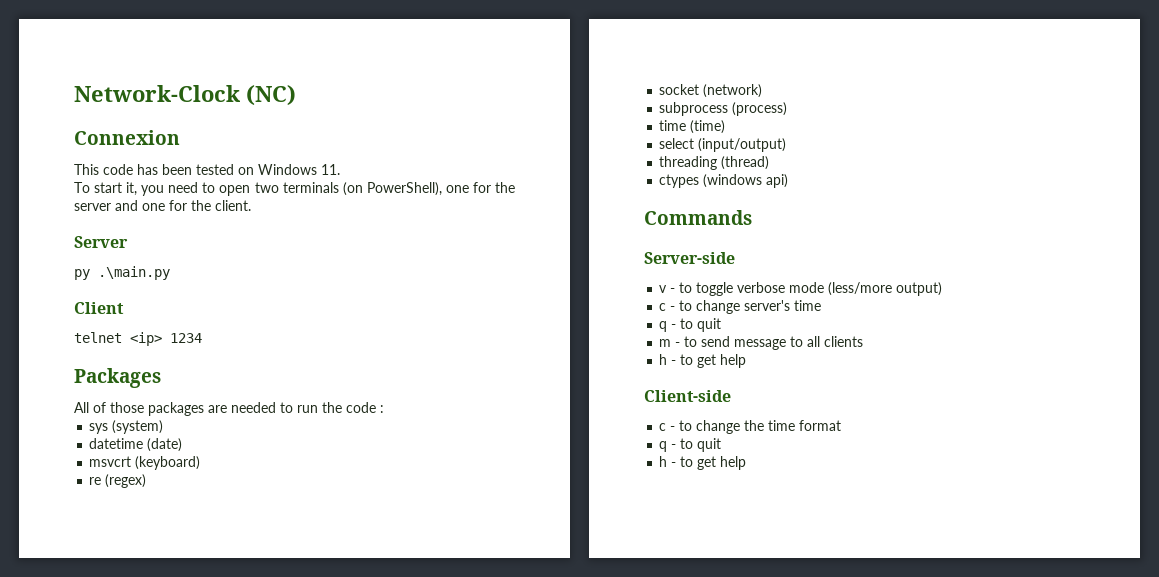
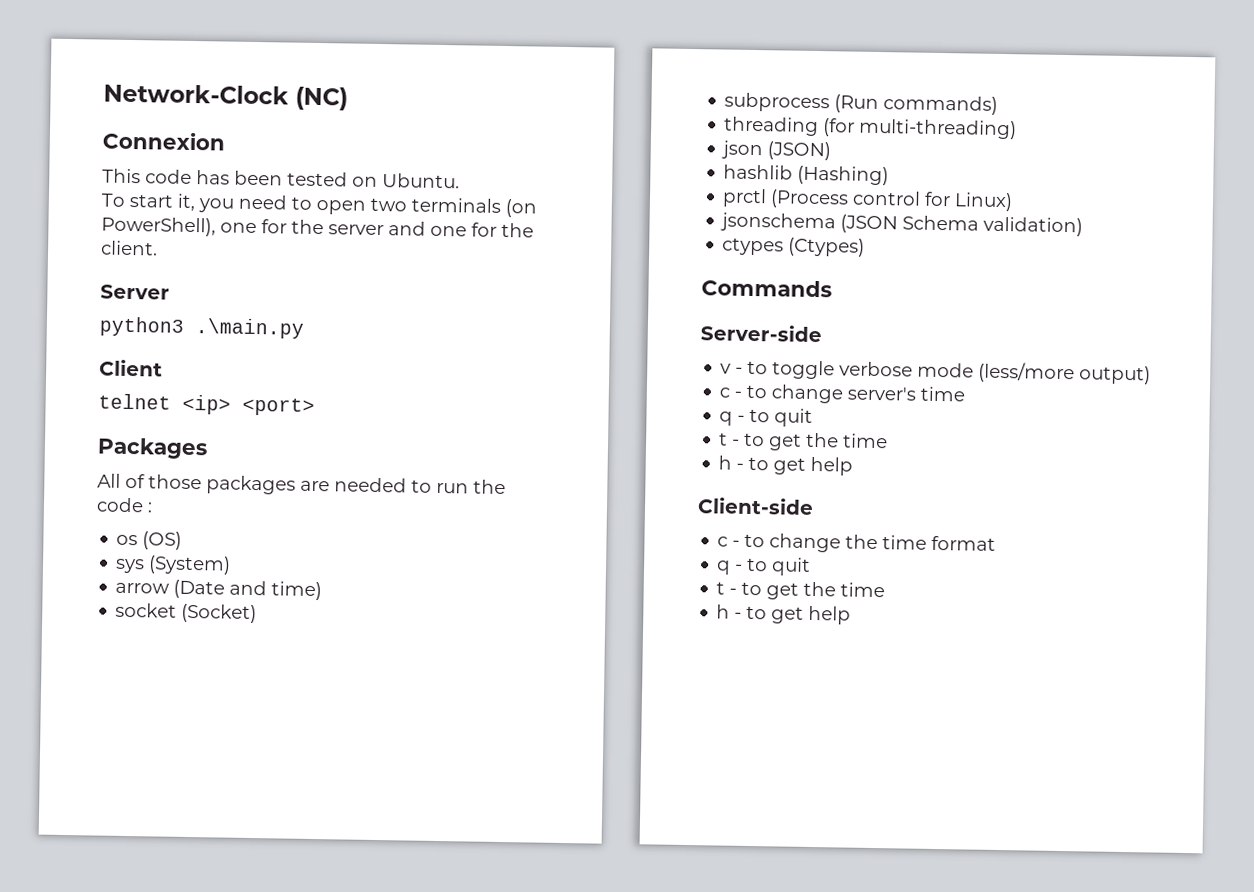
- This code has been tested on Windows 11.
+ This code has been tested on Ubuntu.
- py .\main.py
+ python3 .\main.py
- telnet <ip> 1234
+ telnet <ip> <port>
+ os (OS)
- sys (system)
- datetime (date)
- msvcrt (keyboard)
- re (regex)
+ sys (System)
+ arrow (Date and time)
- socket (network)
+ socket (Socket)
- subprocess (process)
- time (time)
- select (input/output)
- threading (thread)
+ subprocess (Run commands)
+ threading (for multi-threading)
+ json (JSON)
+ hashlib (Hashing)
+ prctl (Process control for Linux)
+ jsonschema (JSON Schema validation)
- ctypes (windows api)
+ ctypes (Ctypes)
  c - to change server's time
  q - to quit
- m - to send message to all clients
+ t - to get the time
  c - to change the time format
  q - to quit
+ t - to get the time

